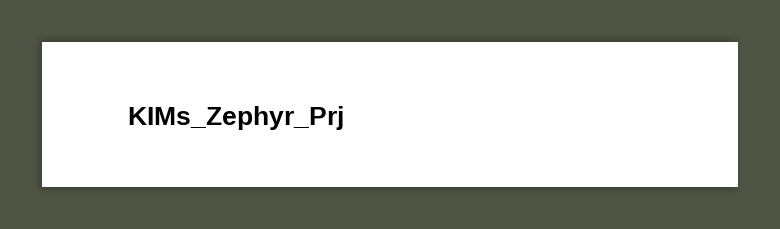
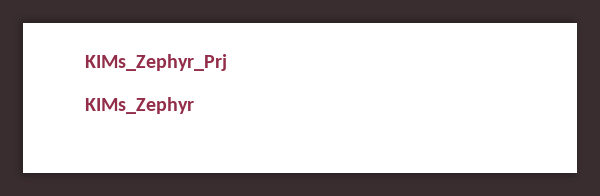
+ KIMs_Zephyr

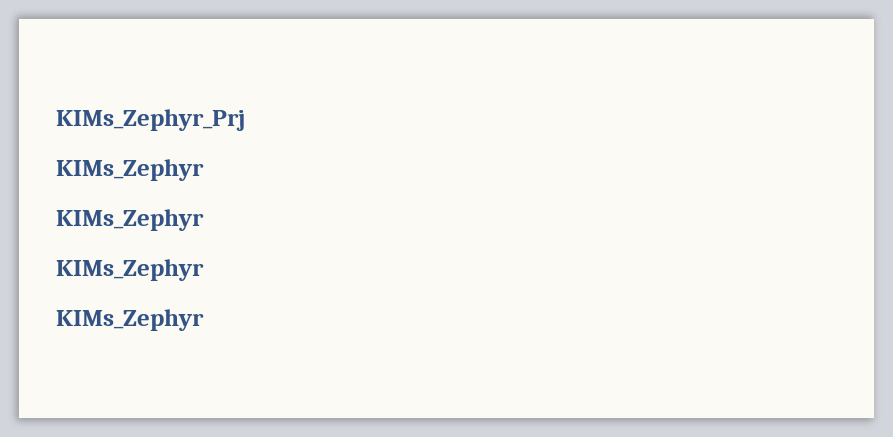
  KIMs_Zephyr_Prj
+ KIMs_Zephyr
+ KIMs_Zephyr
+ KIMs_Zephyr

